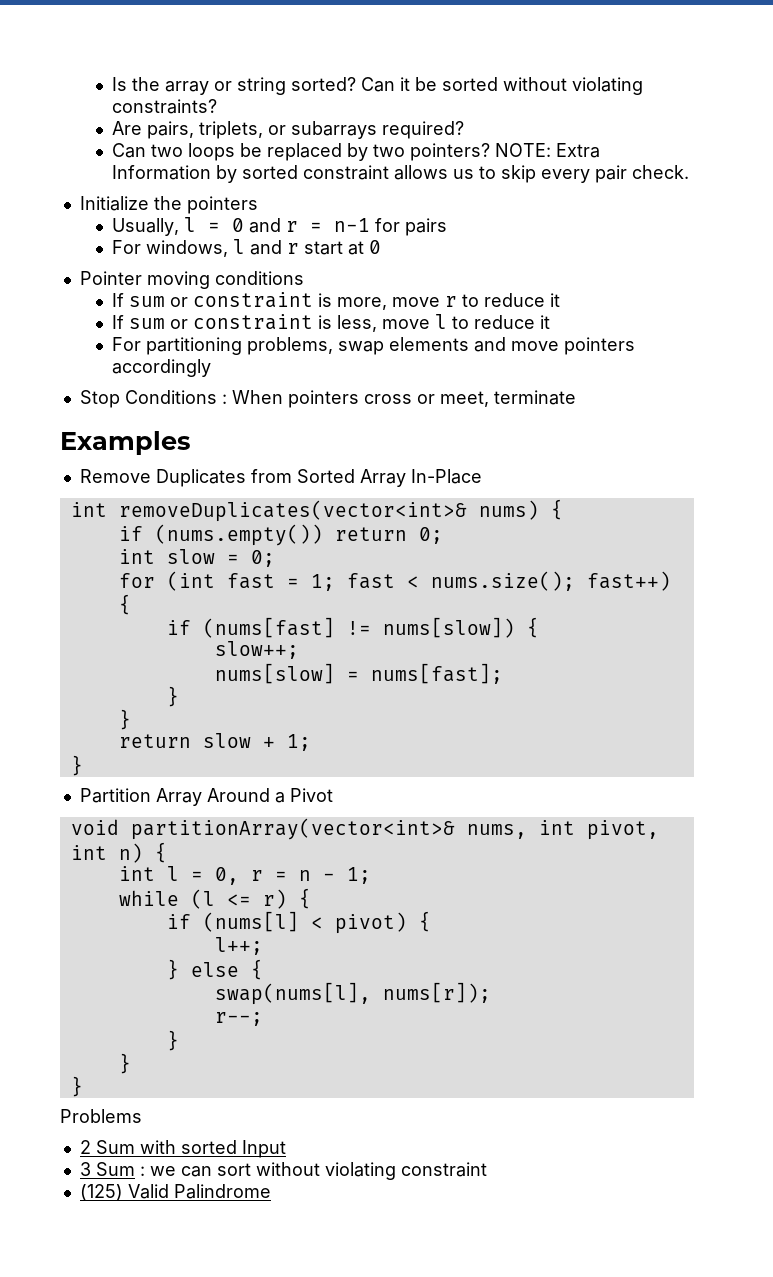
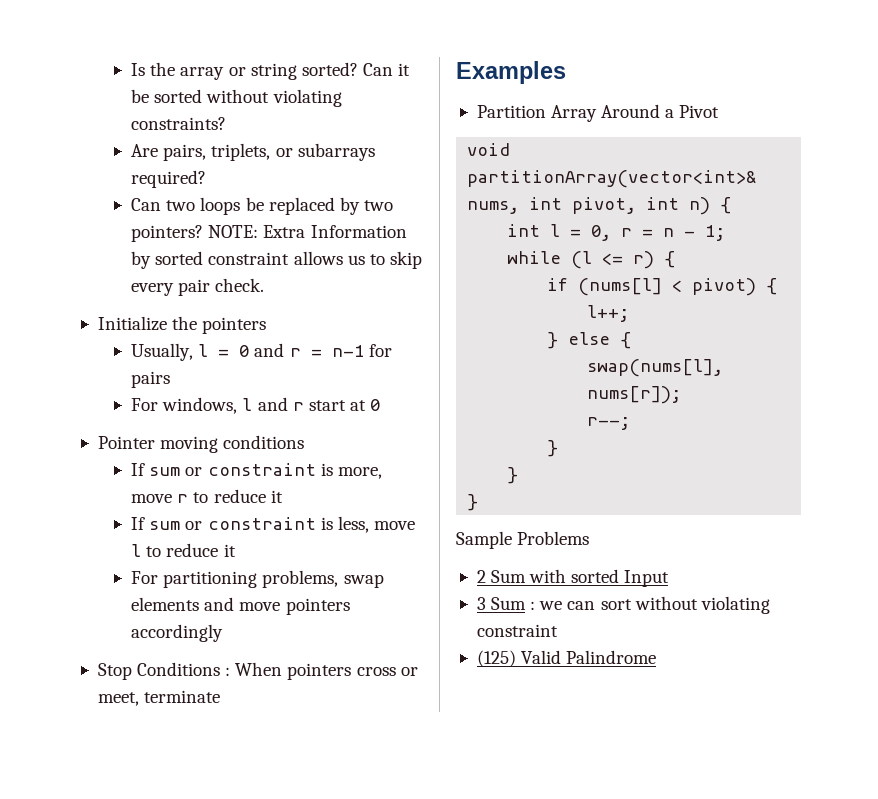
- Remove Duplicates from Sorted Array In-Place
- int removeDuplicates(vector<int>& nums) {
- if (nums.empty()) return 0;
- int slow = 0;
- for (int fast = 1; fast < nums.size(); fast++) {
- if (nums[fast] != nums[slow]) {
- slow++;
- nums[slow] = nums[fast];
- }
- }
- return slow + 1;
- }
- Problems
+ Sample Problems

